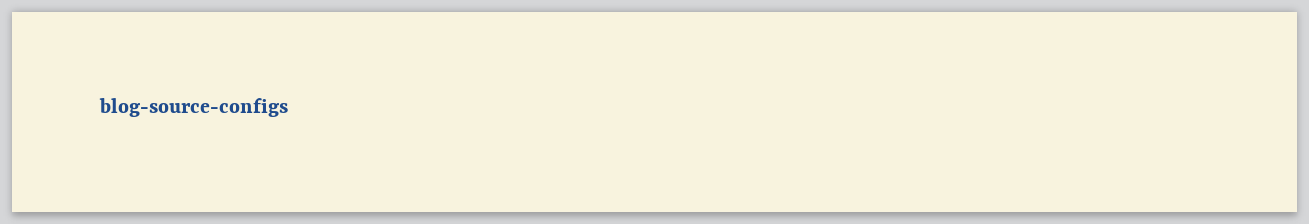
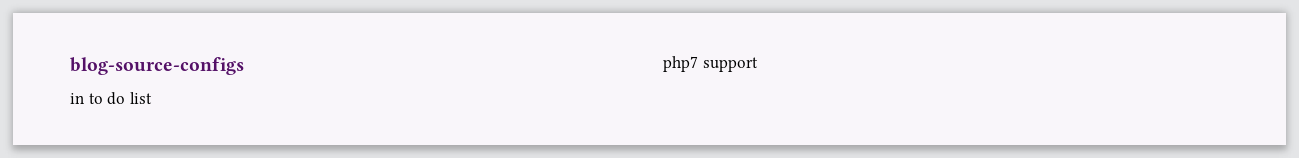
+ in to do list
+ php7 support

